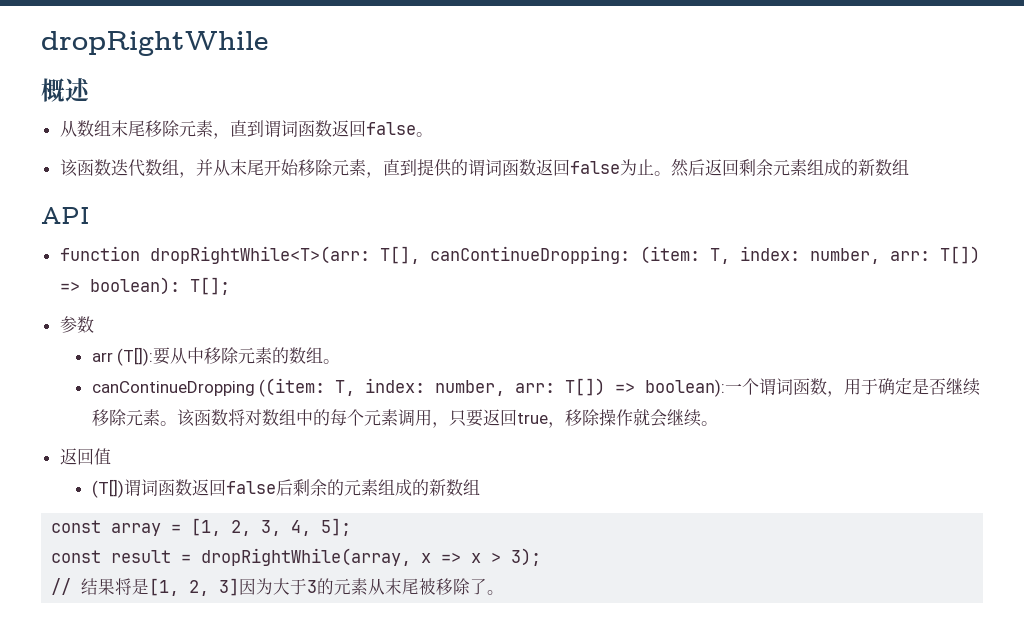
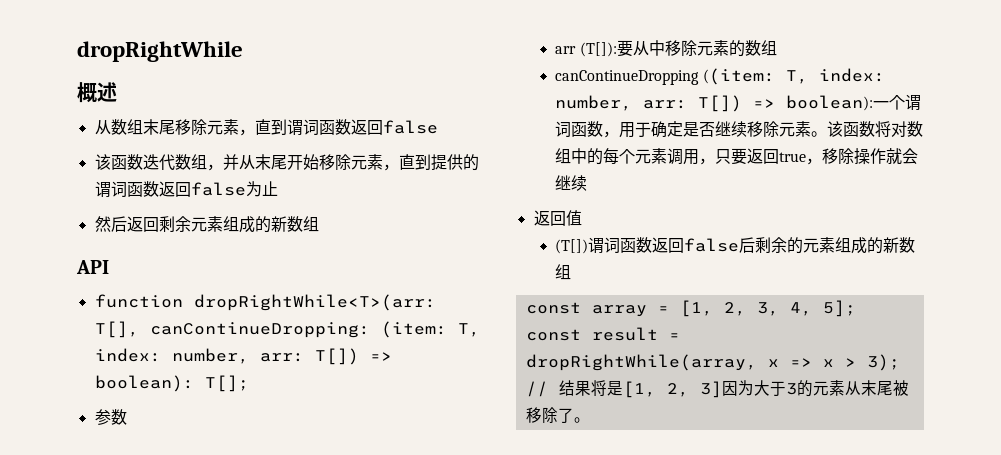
- 从数组末尾移除元素，直到谓词函数返回false。
+ 从数组末尾移除元素，直到谓词函数返回false
- 该函数迭代数组，并从末尾开始移除元素，直到提供的谓词函数返回false为止。然后返回剩余元素组成的新数组
+ 该函数迭代数组，并从末尾开始移除元素，直到提供的谓词函数返回false为止
+ 然后返回剩余元素组成的新数组
- arr (T[]):要从中移除元素的数组。
+ arr (T[]):要从中移除元素的数组
- 该函数将对数组中的每个元素调用，只要返回true，移除操作就会继续。
+ 该函数将对数组中的每个元素调用，只要返回true，移除操作就会继续

